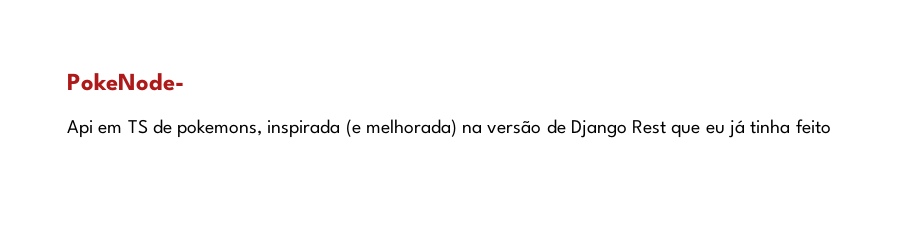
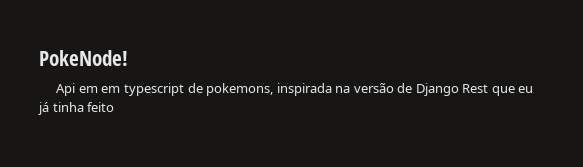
- PokeNode-
+ PokeNode!
- Api em TS de pokemons, inspirada (e melhorada) na versão de Django Rest que eu já tinha feito
+ Api em em typescript de pokemons, inspirada na versão de Django Rest que eu já tinha feito

